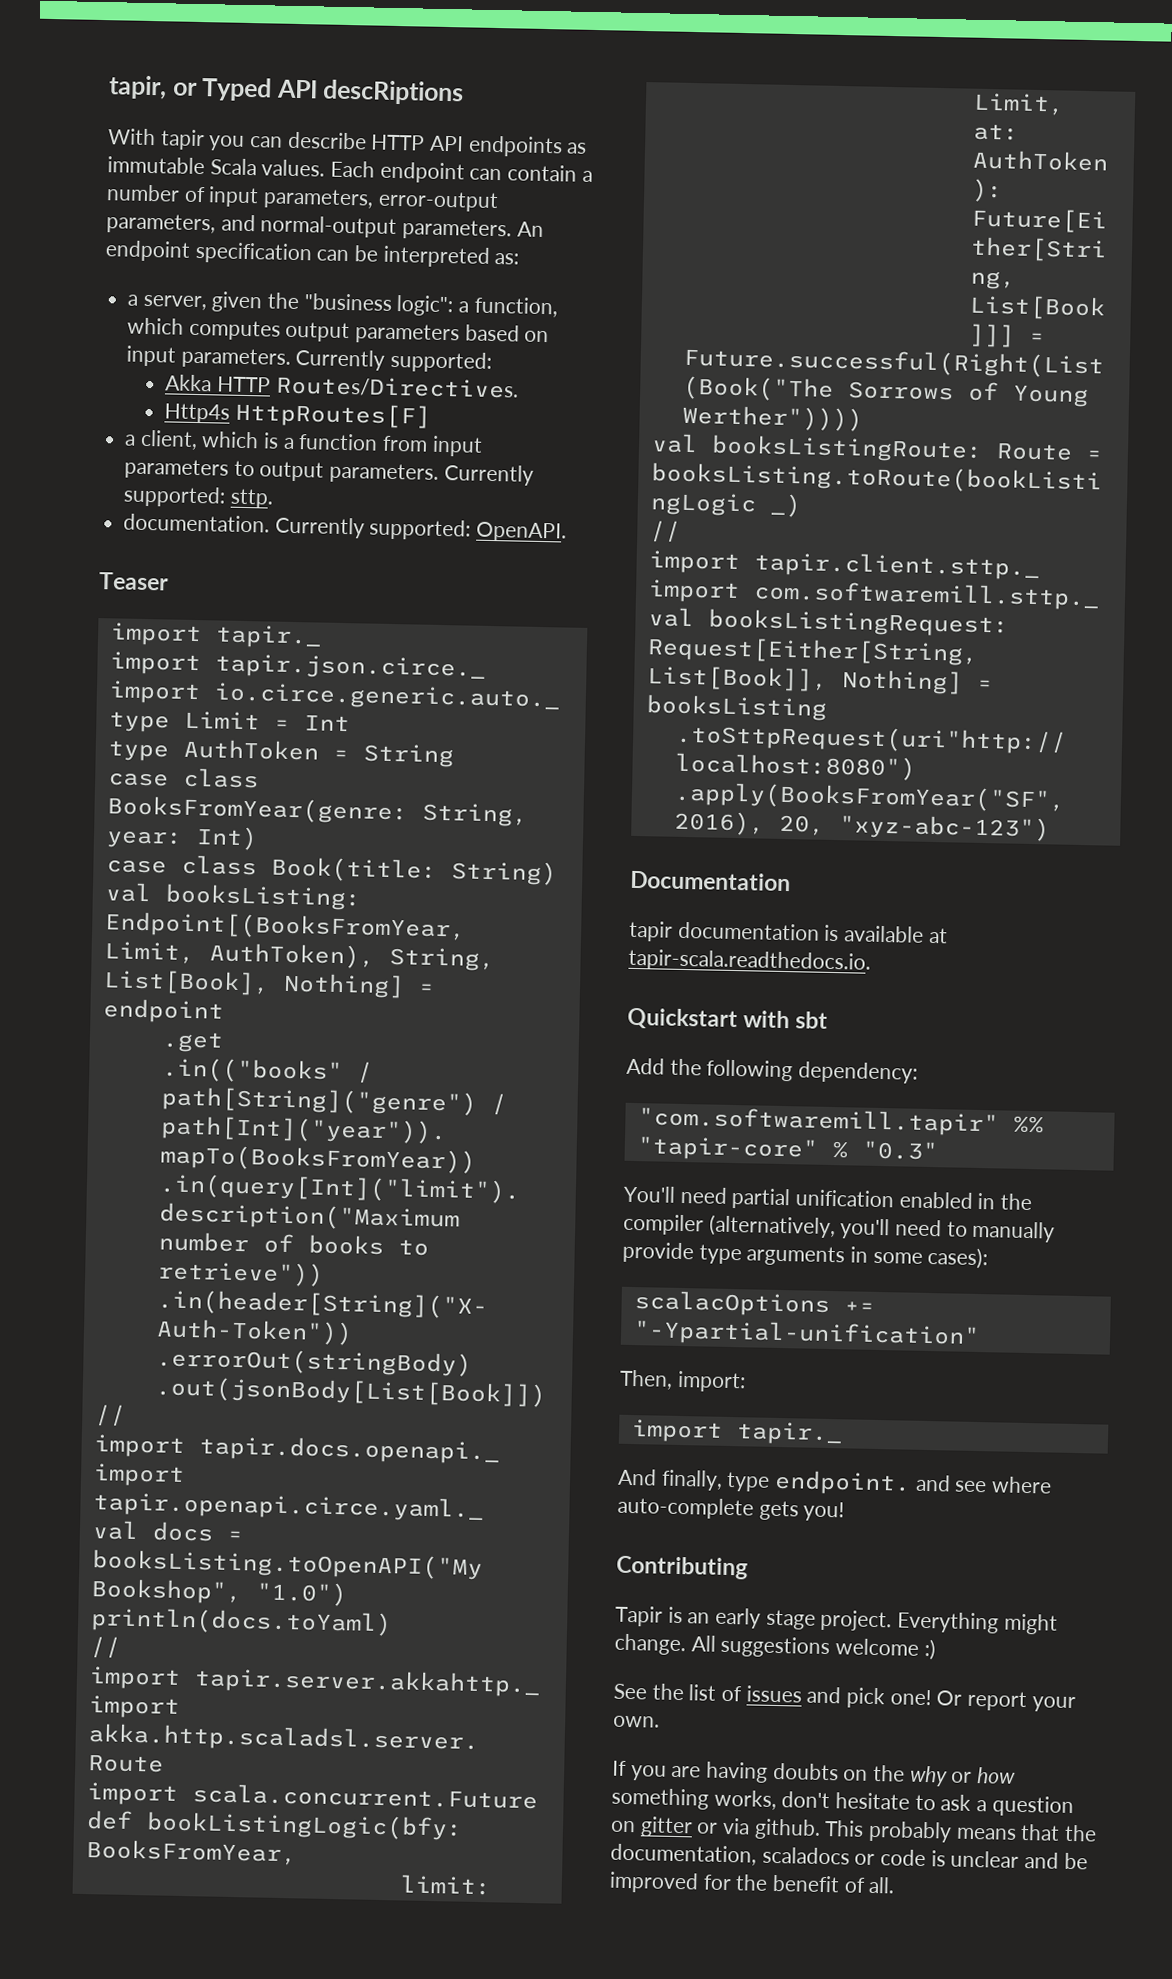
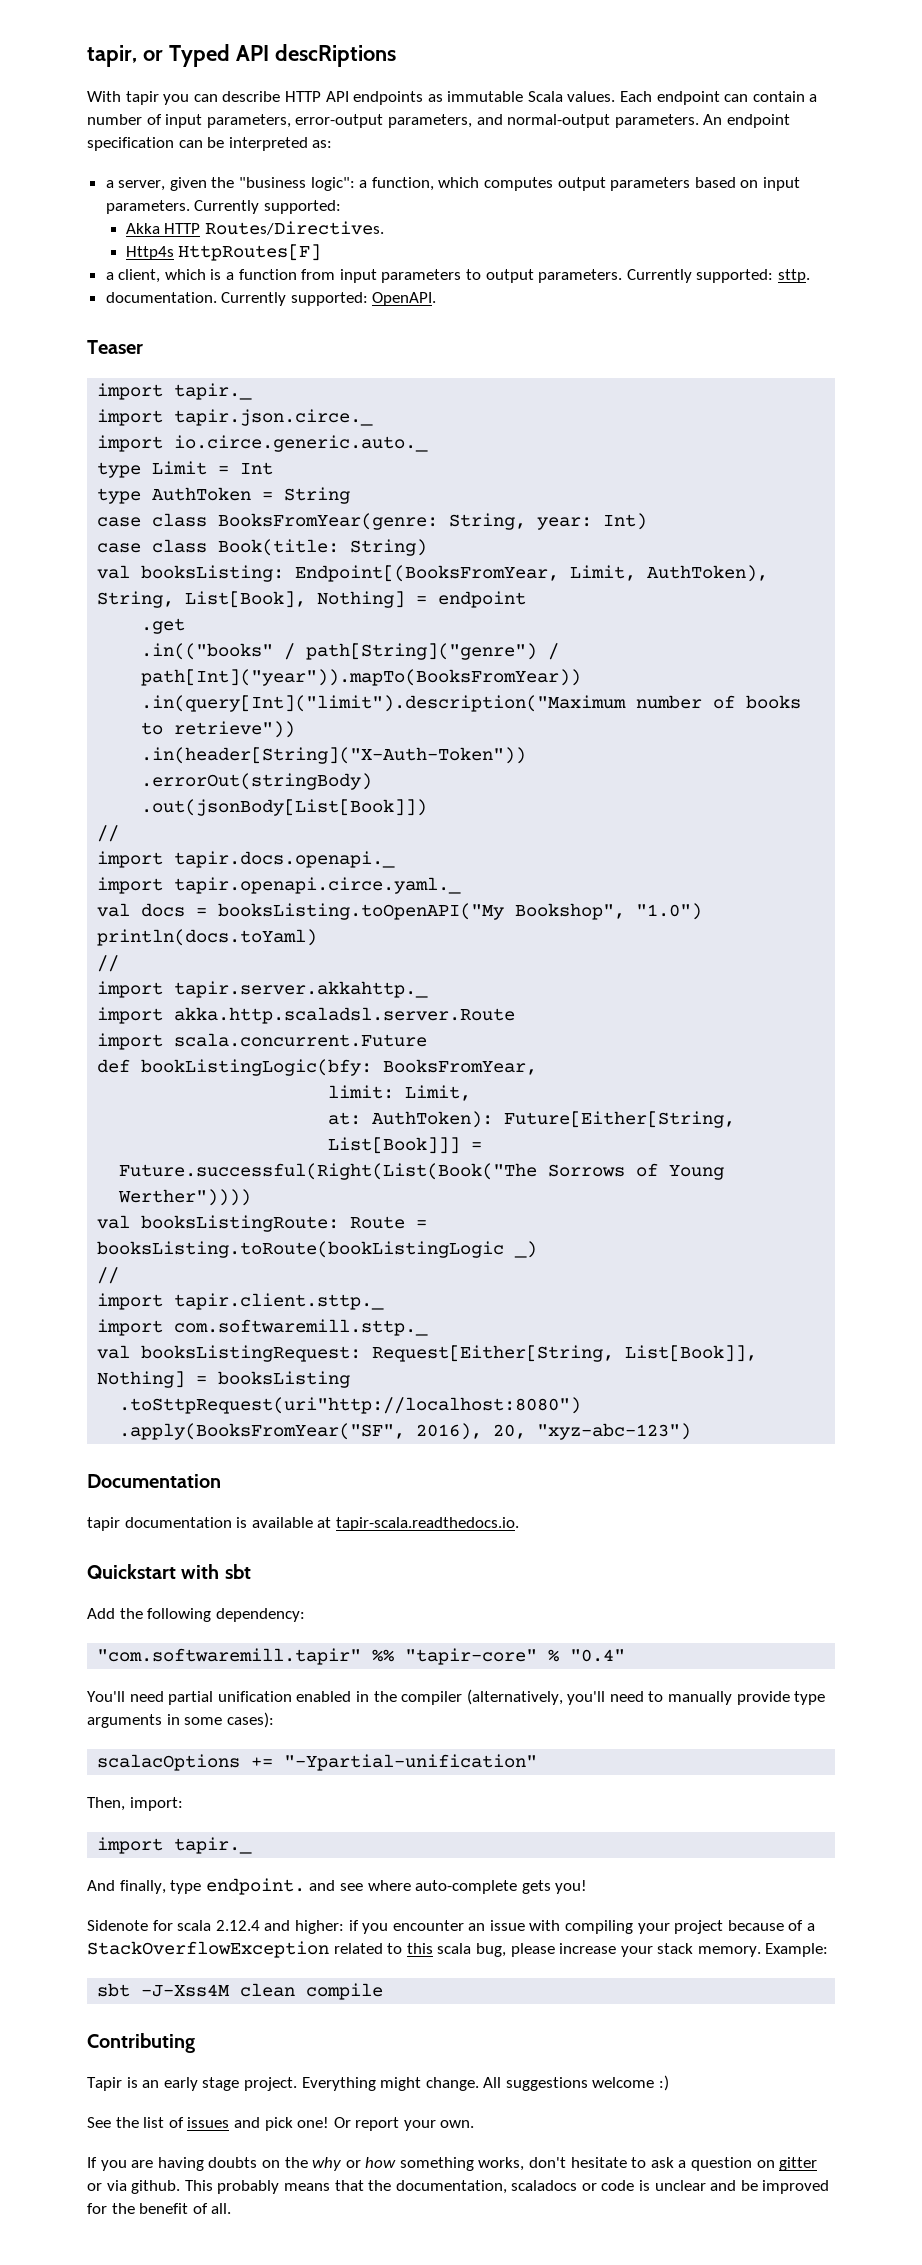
- "com.softwaremill.tapir" %% "tapir-core" % "0.3"
+ "com.softwaremill.tapir" %% "tapir-core" % "0.4"
+ Sidenote for scala 2.12.4 and higher: if you encounter an issue with compiling your project because of a StackOverflowException related to this scala bug, please increase your stack memory. Example:
+ sbt -J-Xss4M clean compile

